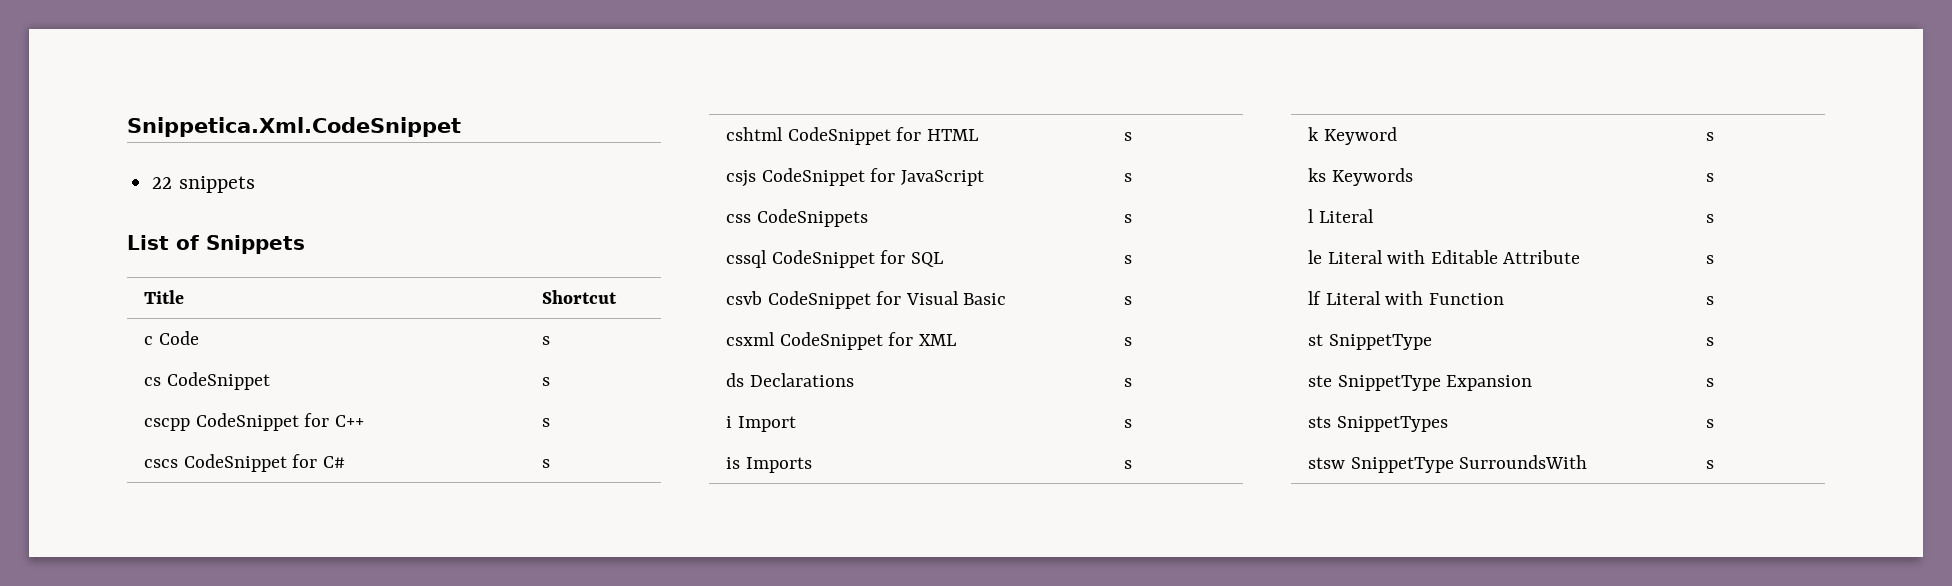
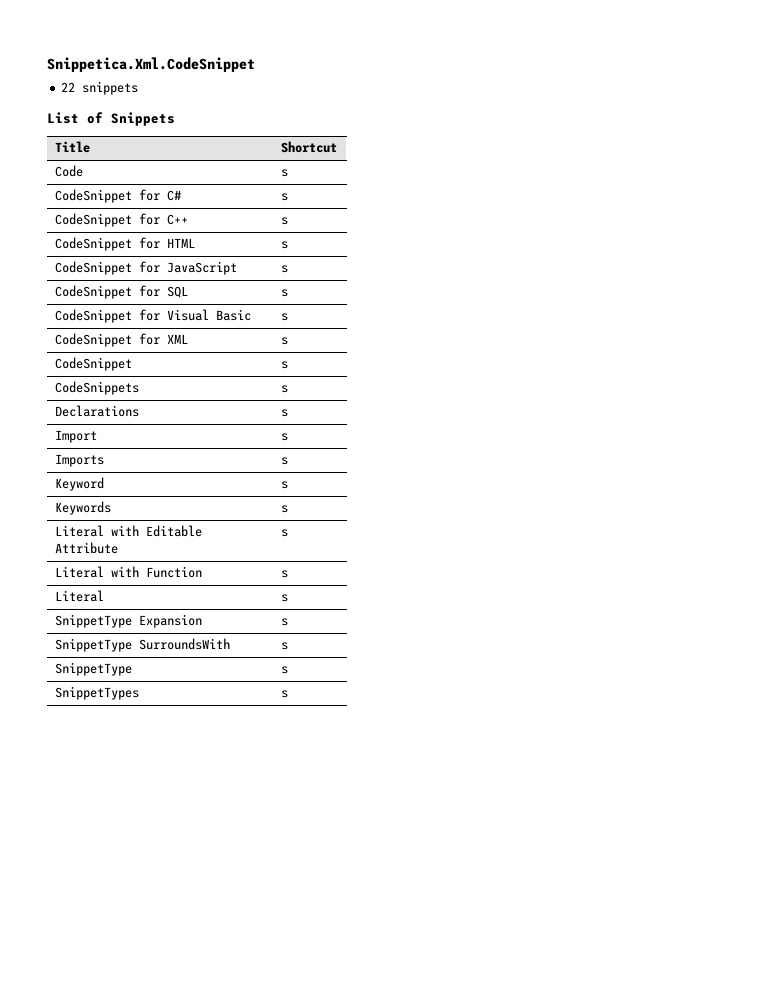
- c Code | s
+ Code | s
- cs CodeSnippet | s
- cscpp CodeSnippet for C++ | s
+ CodeSnippet for C# | s
+ CodeSnippet for C++ | s
- cscs CodeSnippet for C# | s
- cshtml CodeSnippet for HTML | s
+ CodeSnippet for HTML | s
- csjs CodeSnippet for JavaScript | s
+ CodeSnippet for JavaScript | s
- css CodeSnippets | s
- cssql CodeSnippet for SQL | s
+ CodeSnippet for SQL | s
- csvb CodeSnippet for Visual Basic | s
+ CodeSnippet for Visual Basic | s
- csxml CodeSnippet for XML | s
+ CodeSnippet for XML | s
- ds Declarations | s
+ CodeSnippet | s
+ CodeSnippets | s
+ Declarations | s
- i Import | s
+ Import | s
- is Imports | s
+ Imports | s
- k Keyword | s
+ Keyword | s
- ks Keywords | s
+ Keywords | s
- l Literal | s
- le Literal with Editable Attribute | s
+ Literal with Editable Attribute | s
- lf Literal with Function | s
+ Literal with Function | s
- st SnippetType | s
- ste SnippetType Expansion | s
+ Literal | s
+ SnippetType Expansion | s
- sts SnippetTypes | s
- stsw SnippetType SurroundsWith | s
+ SnippetType SurroundsWith | s
+ SnippetType | s
+ SnippetTypes | s

